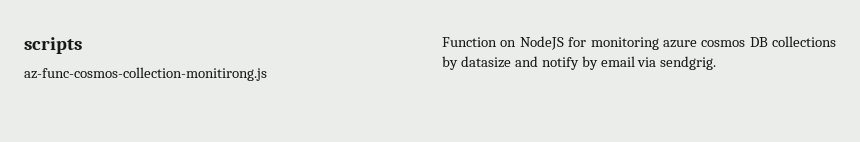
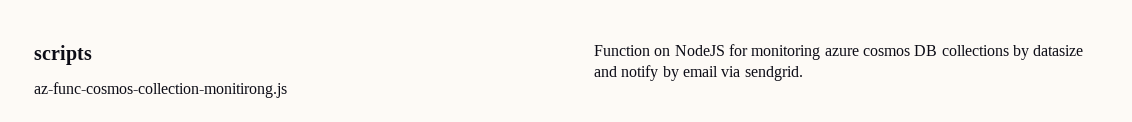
- Function on NodeJS for monitoring azure cosmos DB collections by datasize and notify by email via sendgrig.
+ Function on NodeJS for monitoring azure cosmos DB collections by datasize and notify by email via sendgrid.

